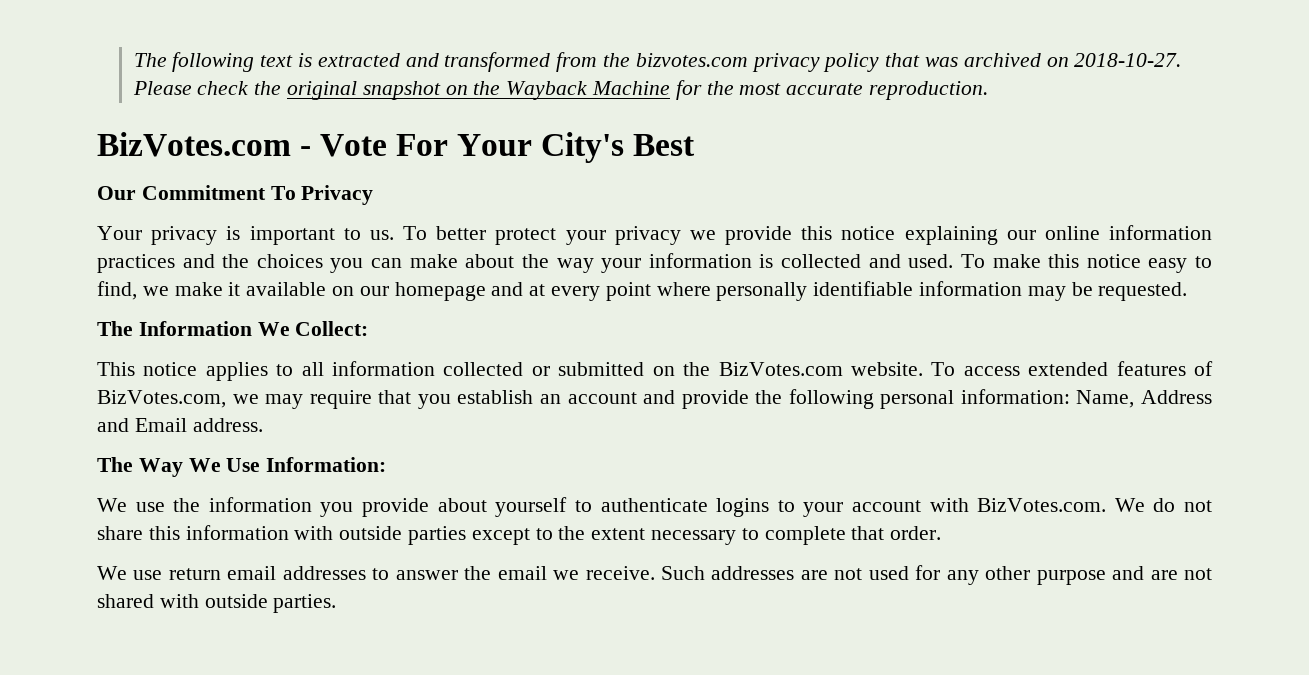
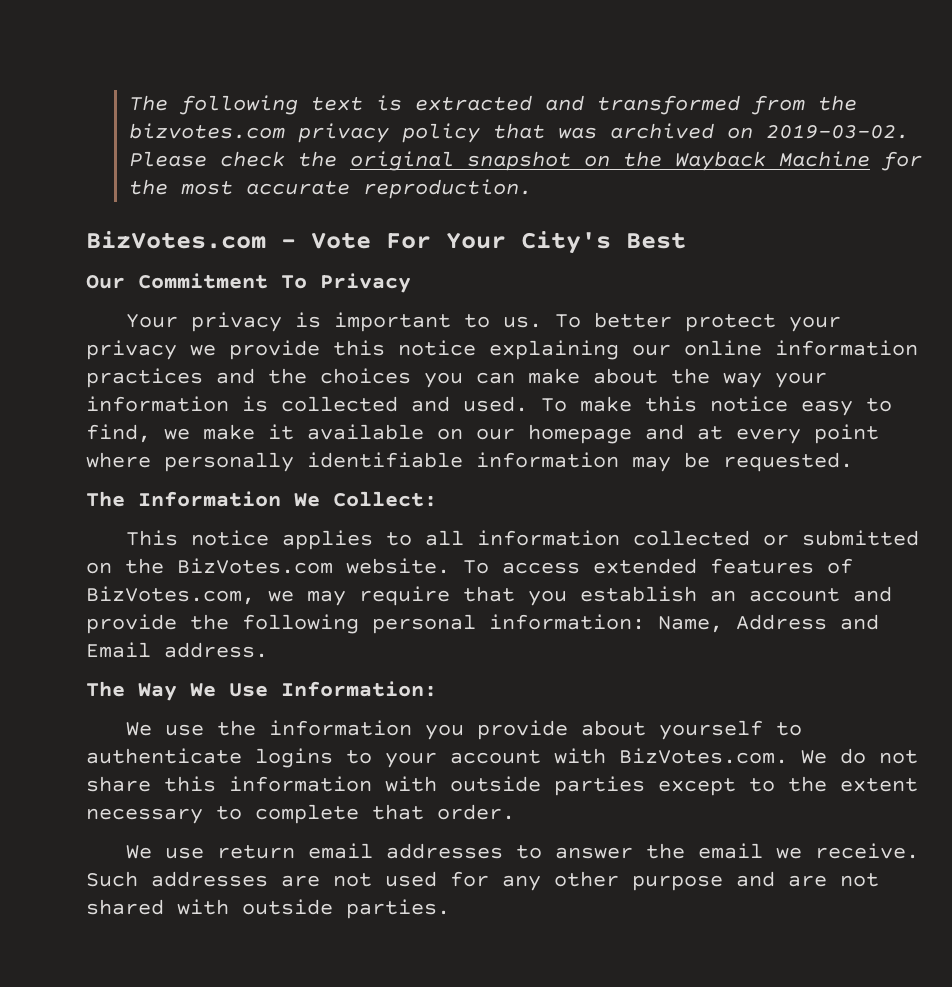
- The following text is extracted and transformed from the bizvotes.com privacy policy that was archived on 2018-10-27.
+ The following text is extracted and transformed from the bizvotes.com privacy policy that was archived on 2019-03-02.

